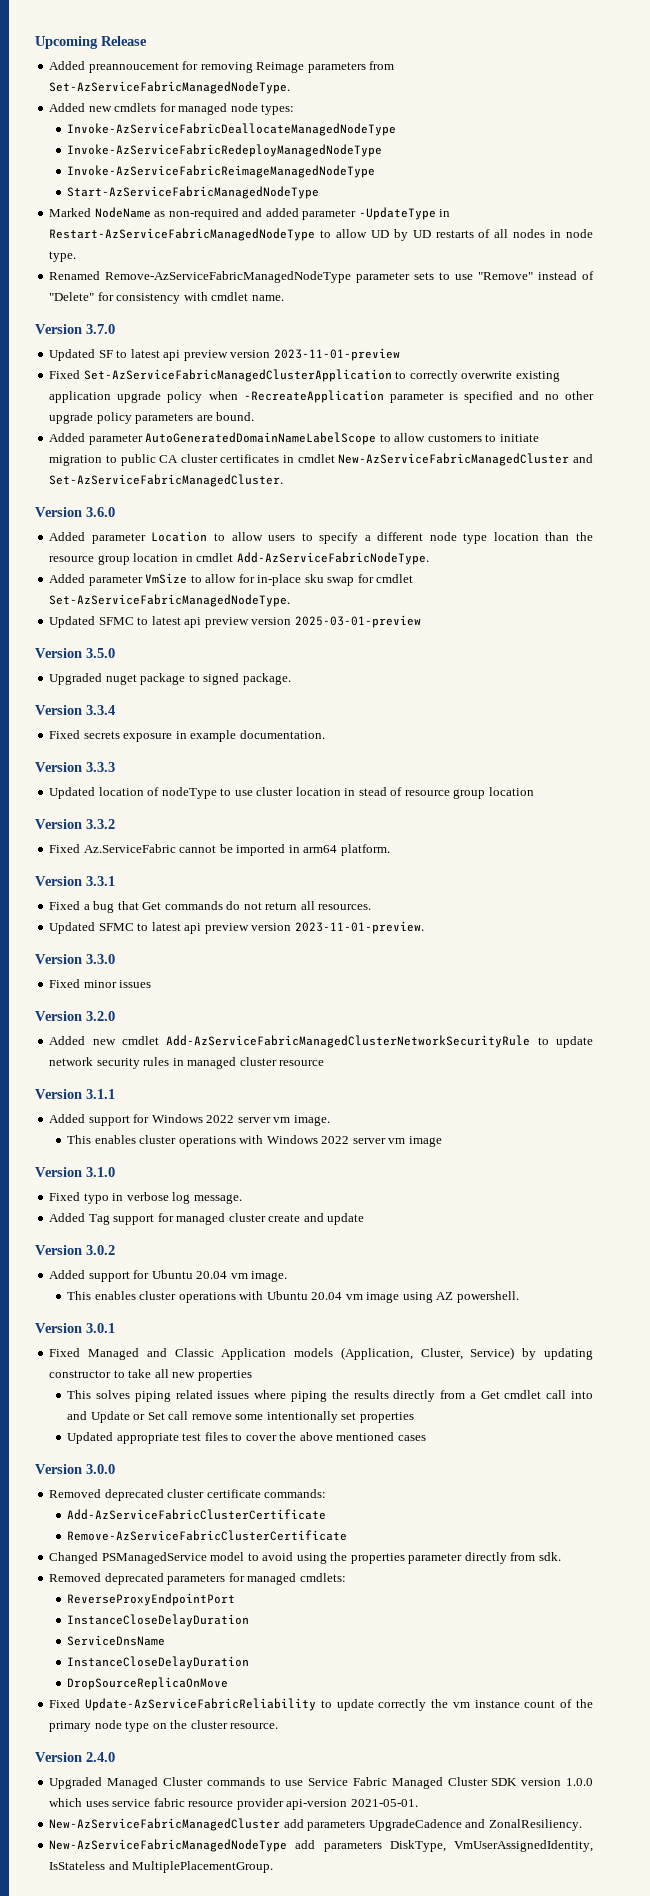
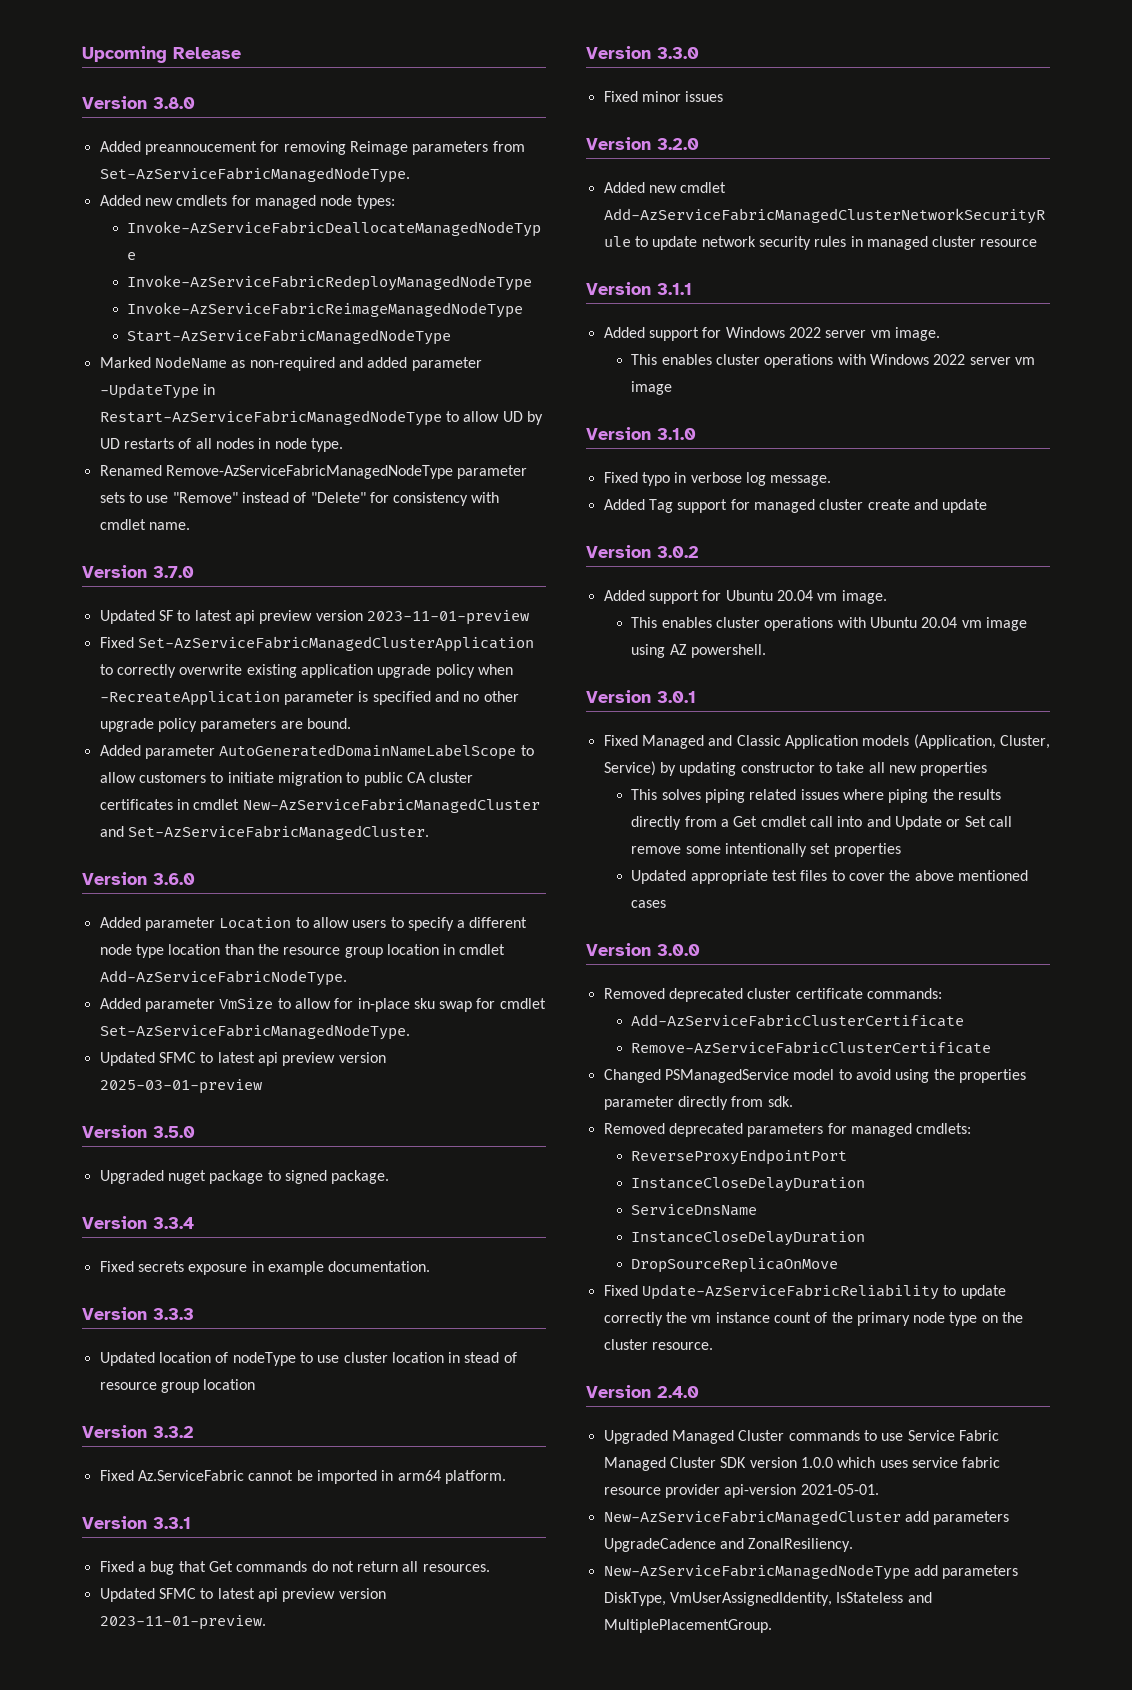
+ Version 3.8.0

